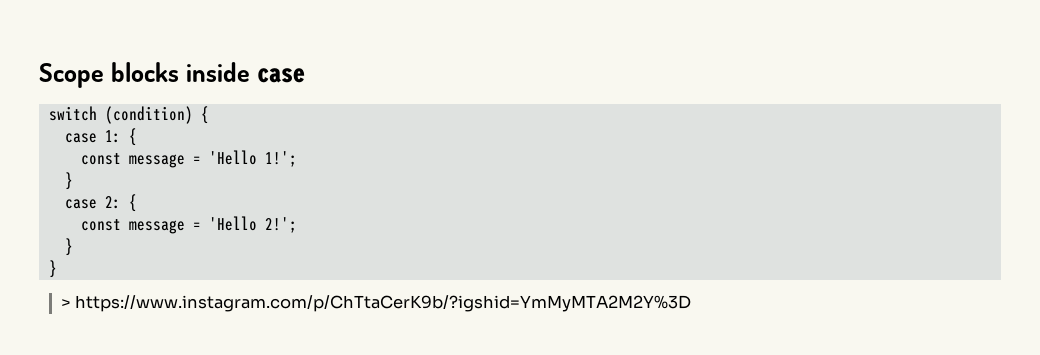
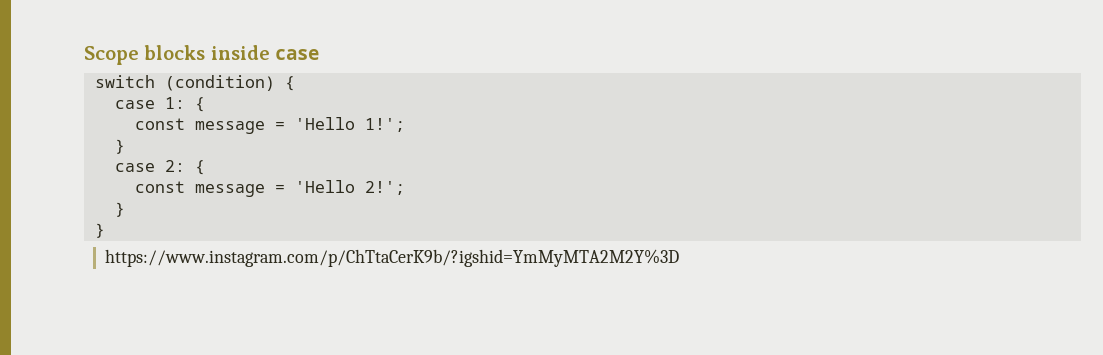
- > https://www.instagram.com/p/ChTtaCerK9b/?igshid=YmMyMTA2M2Y%3D
+ https://www.instagram.com/p/ChTtaCerK9b/?igshid=YmMyMTA2M2Y%3D

